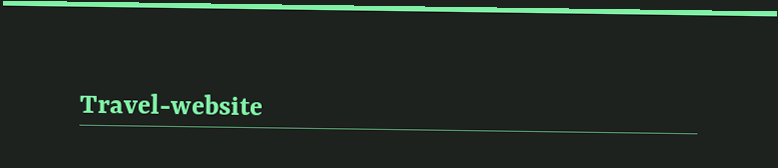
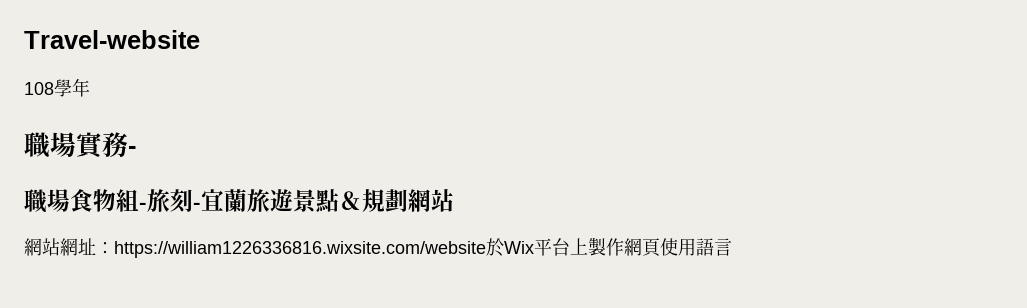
+ 108學年
+ 職場實務-
+ 職場食物組-旅刻-宜蘭旅遊景點＆規劃網站
+ 網站網址：https://william1226336816.wixsite.com/website於Wix平台上製作網頁使用語言

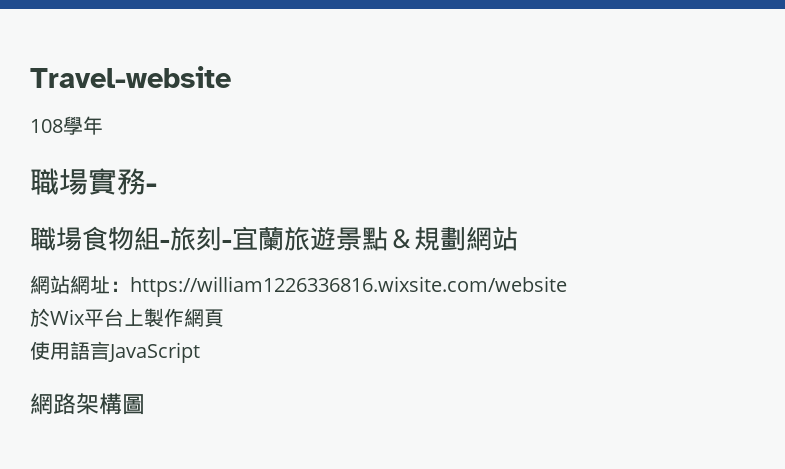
- 網站網址：https://william1226336816.wixsite.com/website於Wix平台上製作網頁使用語言
+ 網站網址：https://william1226336816.wixsite.com/website
+ 於Wix平台上製作網頁
+ 使用語言JavaScript
+ 網路架構圖

